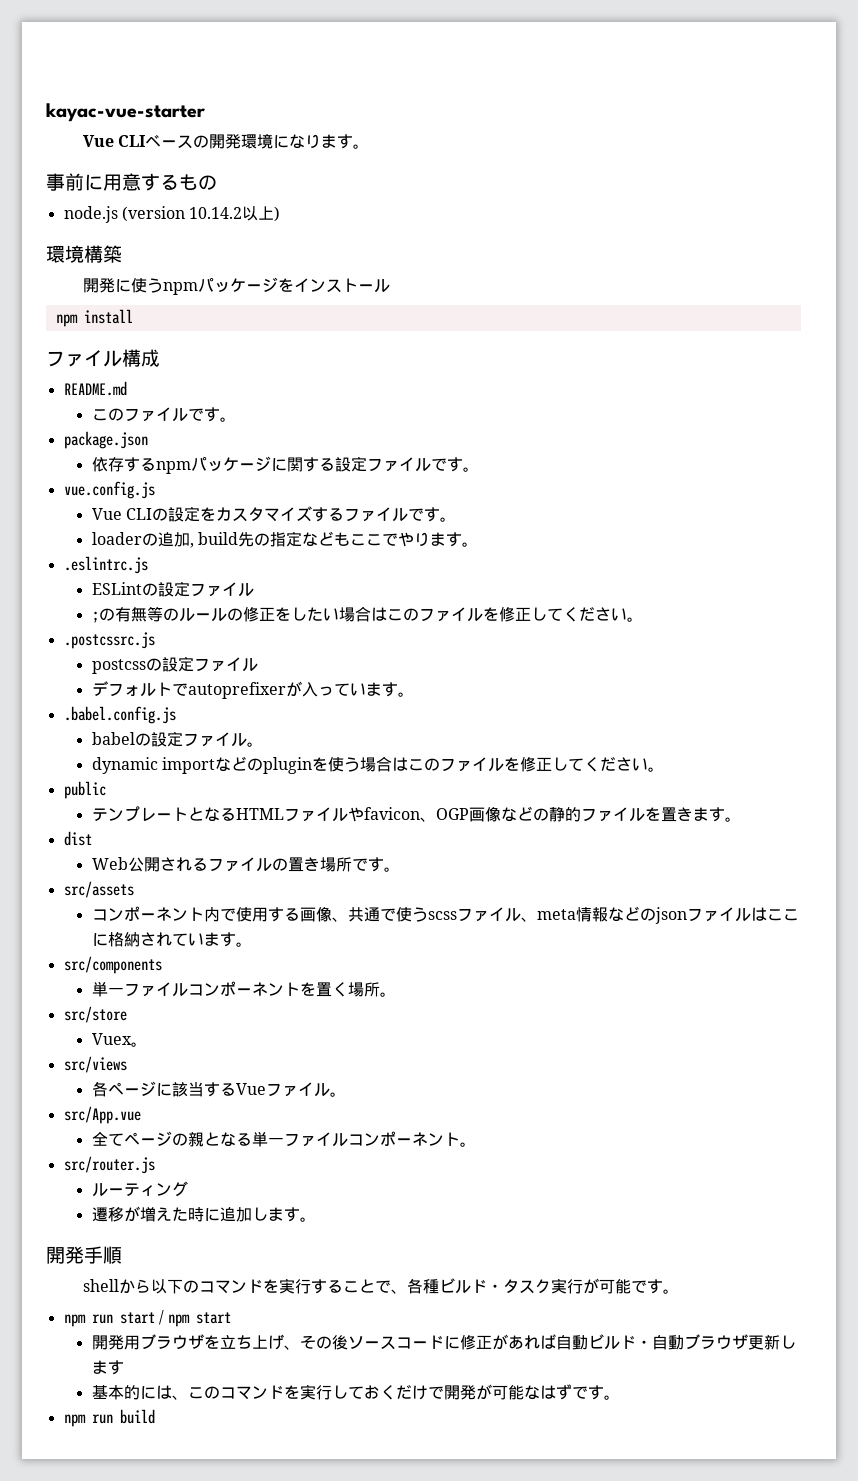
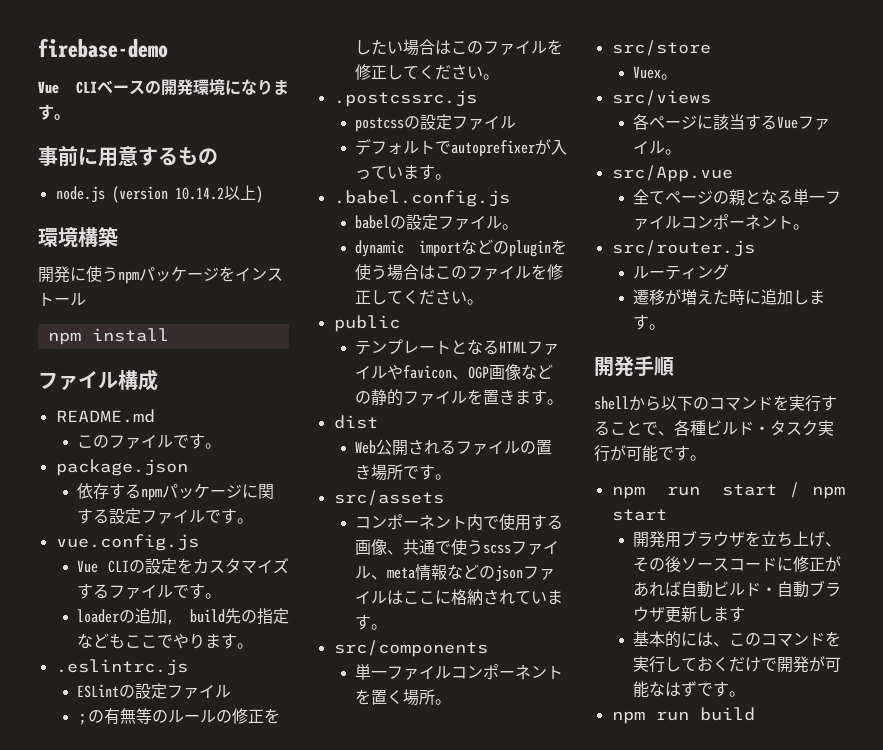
- kayac-vue-starter
+ firebase-demo

